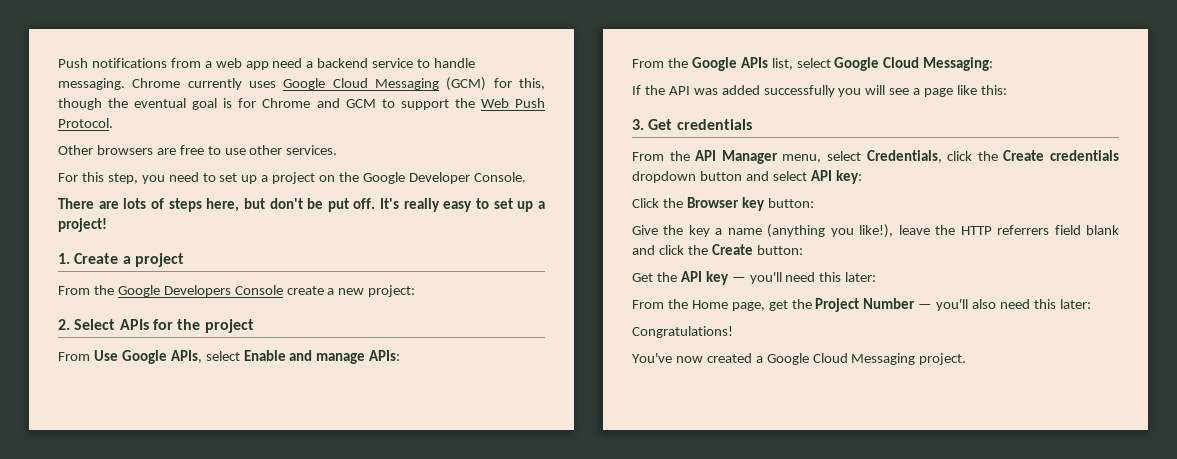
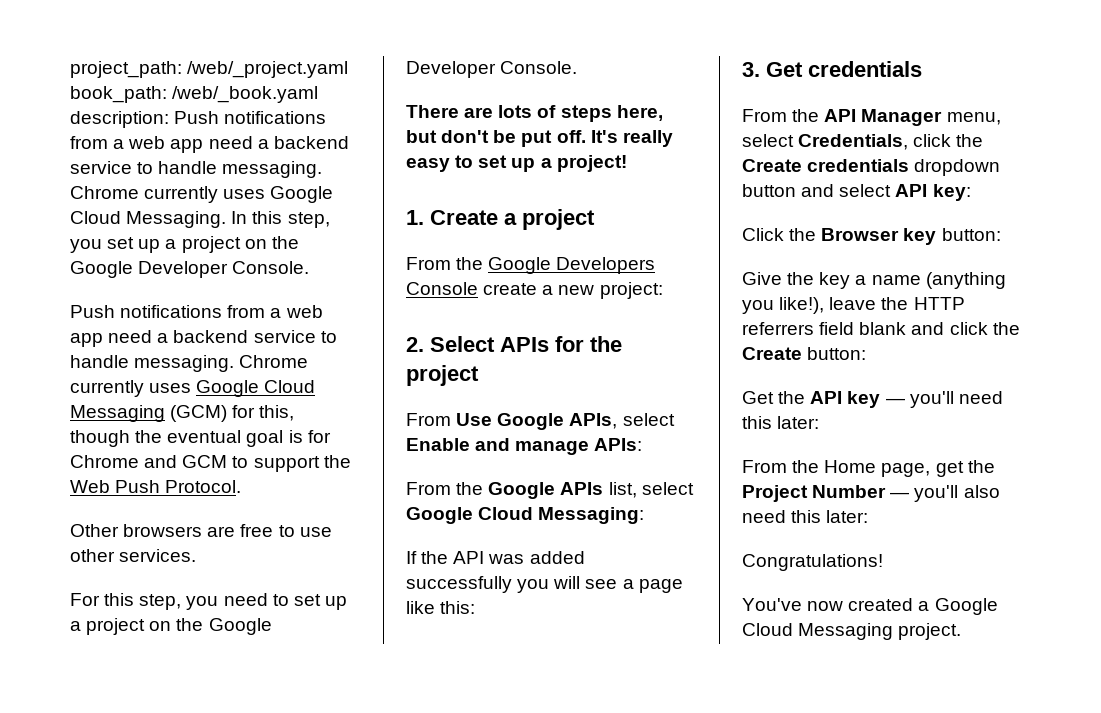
+ project_path: /web/_project.yaml book_path: /web/_book.yaml description: Push notifications from a web app need a backend service to handle messaging. Chrome currently uses Google Cloud Messaging. In this step, you set up a project on the Google Developer Console.

